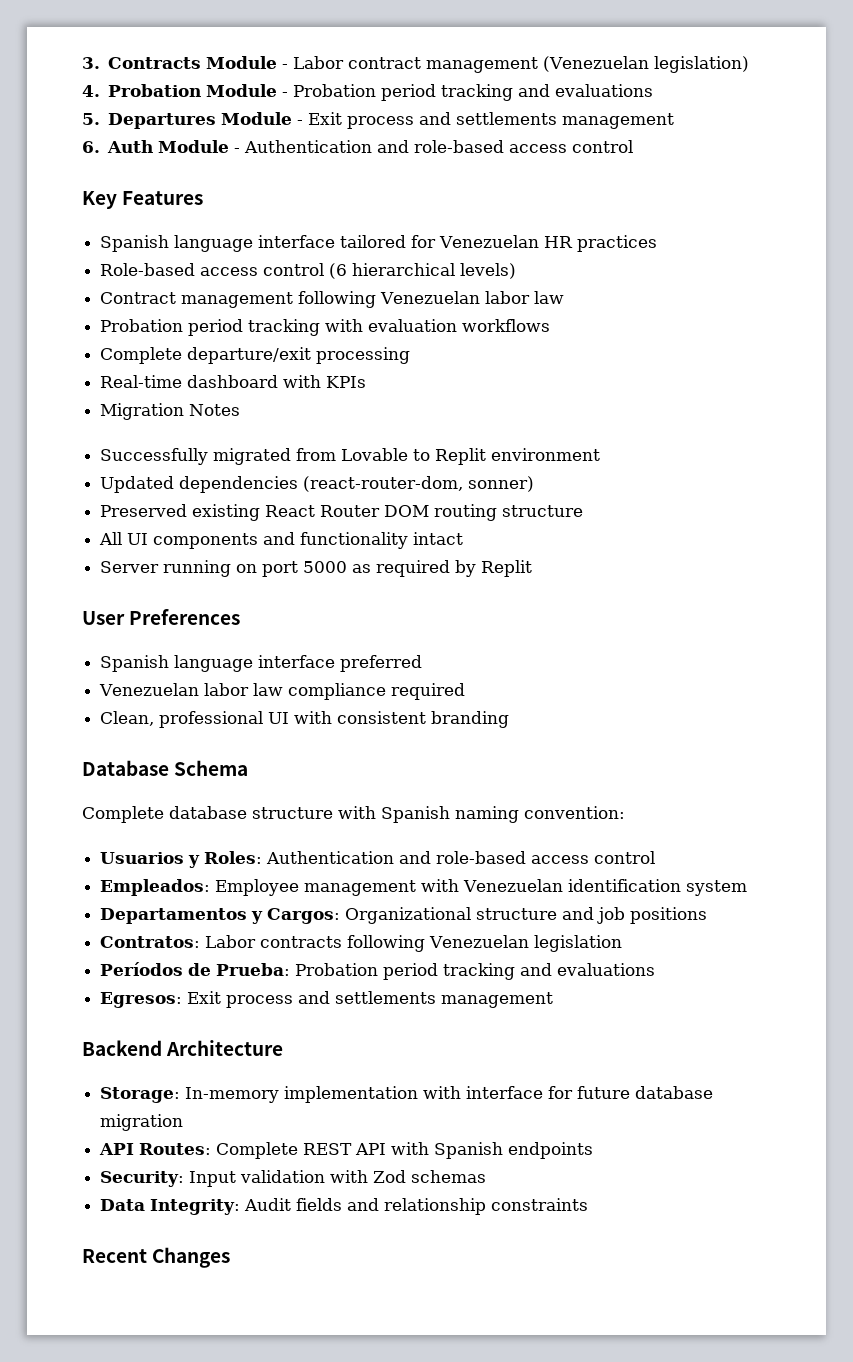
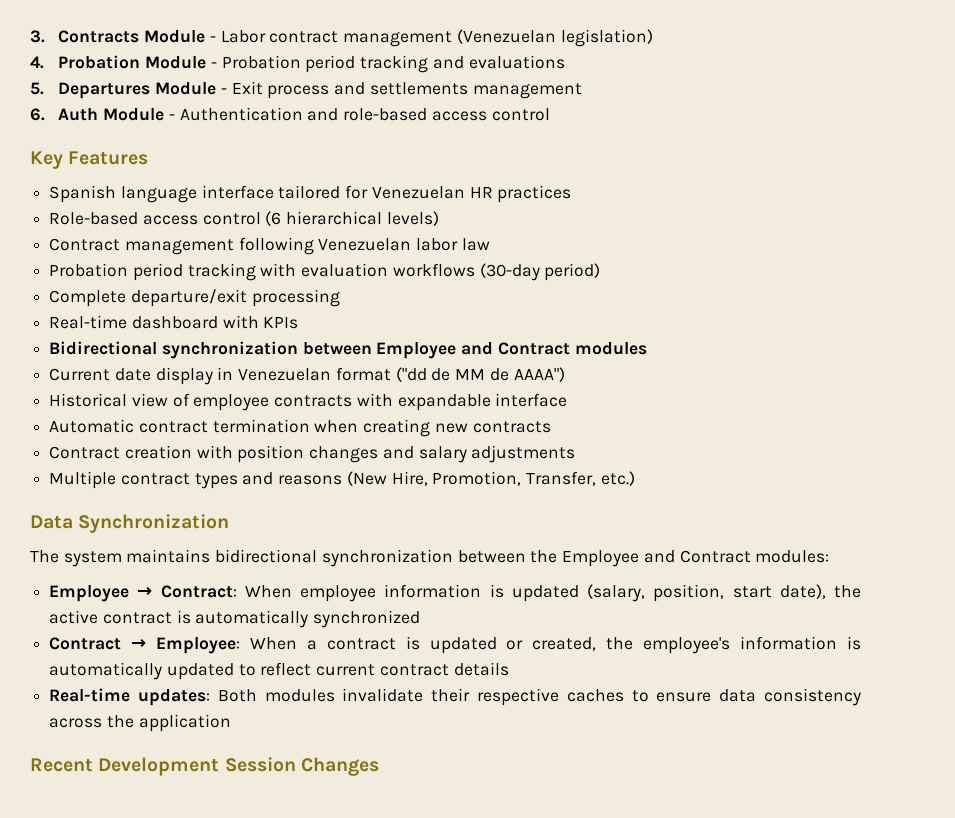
- Probation period tracking with evaluation workflows
+ Probation period tracking with evaluation workflows (30-day period)
- Migration Notes
- Successfully migrated from Lovable to Replit environment
- Updated dependencies (react-router-dom, sonner)
- Preserved existing React Router DOM routing structure
- All UI components and functionality intact
- Server running on port 5000 as required by Replit
- User Preferences
- Spanish language interface preferred
- Venezuelan labor law compliance required
- Clean, professional UI with consistent branding
- Database Schema
- Complete database structure with Spanish naming convention:
- Usuarios y Roles: Authentication and role-based access control
- Empleados: Employee management with Venezuelan identification system
- Departamentos y Cargos: Organizational structure and job positions
- Contratos: Labor contracts following Venezuelan legislation
- Períodos de Prueba: Probation period tracking and evaluations
- Egresos: Exit process and settlements management
- Backend Architecture
- Storage: In-memory implementation with interface for future database migration
- API Routes: Complete REST API with Spanish endpoints
- Security: Input validation with Zod schemas
- Data Integrity: Audit fields and relationship constraints
+ Bidirectional synchronization between Employee and Contract modules
+ Current date display in Venezuelan format ("dd de MM de AAAA")
+ Historical view of employee contracts with expandable interface
+ Automatic contract termination when creating new contracts
+ Contract creation with position changes and salary adjustments
+ Multiple contract types and reasons (New Hire, Promotion, Transfer, etc.)
+ Data Synchronization
+ The system maintains bidirectional synchronization between the Employee and Contract modules:
+ Employee → Contract: When employee information is updated (salary, position, start date), the active contract is automatically synchronized
+ Contract → Employee: When a contract is updated or created, the employee's information is automatically updated to reflect current contract details
+ Real-time updates: Both modules invalidate their respective caches to ensure data consistency across the application
- Recent Changes
+ Recent Development Session Changes

